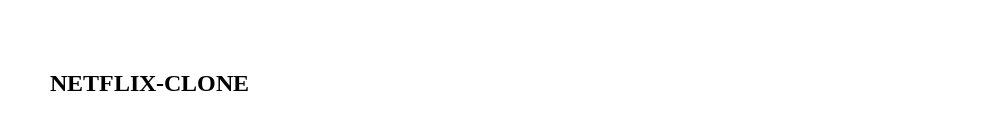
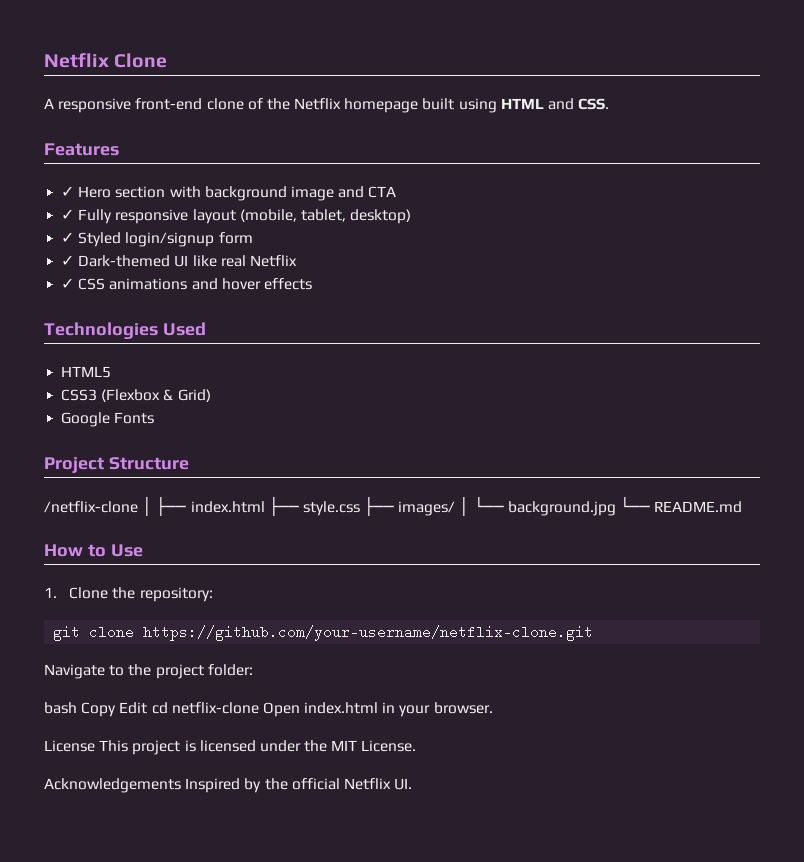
- NETFLIX-CLONE
+ Netflix Clone
+ A responsive front-end clone of the Netflix homepage built using HTML and CSS.
+ Features
+ ✓ Hero section with background image and CTA
+ ✓ Fully responsive layout (mobile, tablet, desktop)
+ ✓ Styled login/signup form
+ ✓ Dark-themed UI like real Netflix
+ ✓ CSS animations and hover effects
+ Technologies Used
+ HTML5
+ CSS3 (Flexbox & Grid)
+ Google Fonts
+ Project Structure
+ /netflix-clone │ ├── index.html ├── style.css ├── images/ │ └── background.jpg └── README.md
+ How to Use
+ 1. Clone the repository:
+ git clone https://github.com/your-username/netflix-clone.git
+ Navigate to the project folder:
+ bash Copy Edit cd netflix-clone Open index.html in your browser.
+ License This project is licensed under the MIT License.
+ Acknowledgements Inspired by the official Netflix UI.

